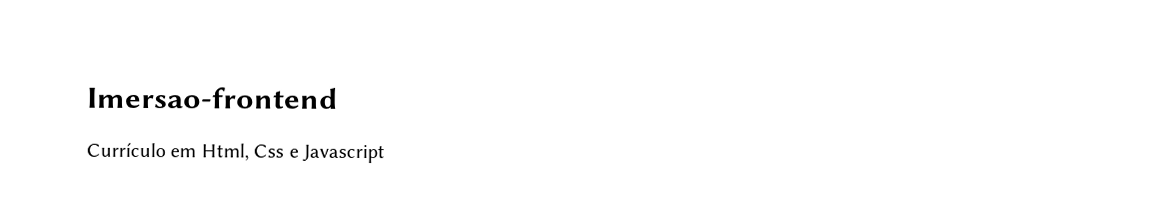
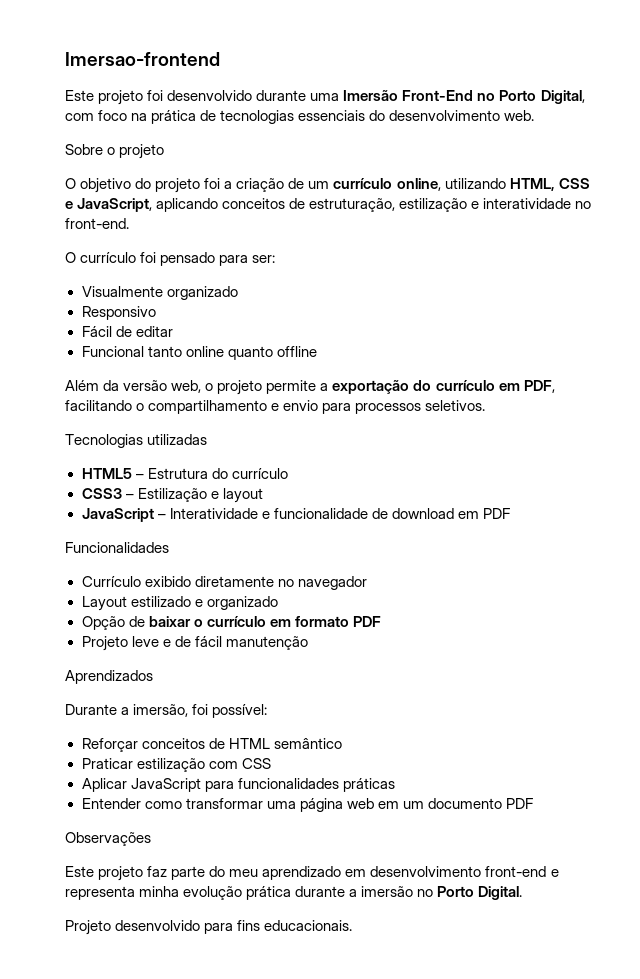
- Currículo em Html, Css e Javascript
+ Este projeto foi desenvolvido durante uma Imersão Front-End no Porto Digital, com foco na prática de tecnologias essenciais do desenvolvimento web.
+ Sobre o projeto
+ O objetivo do projeto foi a criação de um currículo online, utilizando HTML, CSS e JavaScript, aplicando conceitos de estruturação, estilização e interatividade no front-end.
+ O currículo foi pensado para ser:
+ Visualmente organizado
+ Responsivo
+ Fácil de editar
+ Funcional tanto online quanto offline
+ Além da versão web, o projeto permite a exportação do currículo em PDF, facilitando o compartilhamento e envio para processos seletivos.
+ Tecnologias utilizadas
+ HTML5 – Estrutura do currículo
+ CSS3 – Estilização e layout
+ JavaScript – Interatividade e funcionalidade de download em PDF
+ Funcionalidades
+ Currículo exibido diretamente no navegador
+ Layout estilizado e organizado
+ Opção de baixar o currículo em formato PDF
+ Projeto leve e de fácil manutenção
+ Aprendizados
+ Durante a imersão, foi possível:
+ Reforçar conceitos de HTML semântico
+ Praticar estilização com CSS
+ Aplicar JavaScript para funcionalidades práticas
+ Entender como transformar uma página web em um documento PDF
+ Observações
+ Este projeto faz parte do meu aprendizado em desenvolvimento front-end e representa minha evolução prática durante a imersão no Porto Digital.
+ Projeto desenvolvido para fins educacionais.

